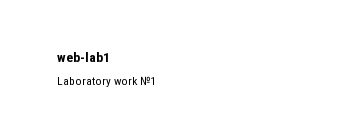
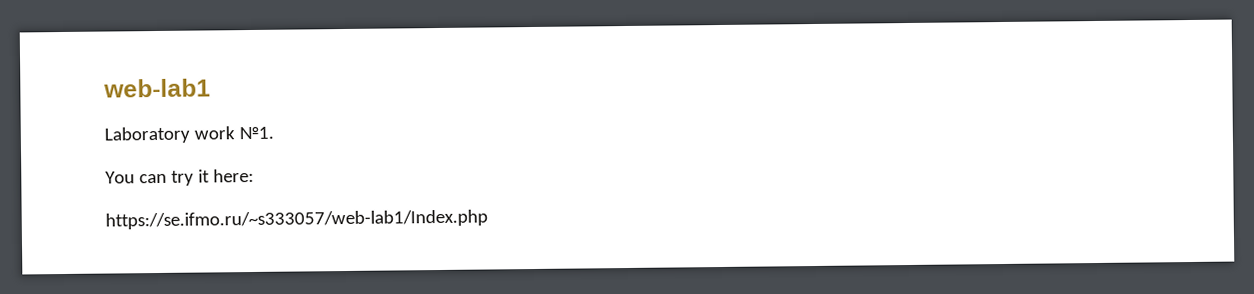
- Laboratory work №1
+ Laboratory work №1.
+ You can try it here:
+ https://se.ifmo.ru/~s333057/web-lab1/Index.php

